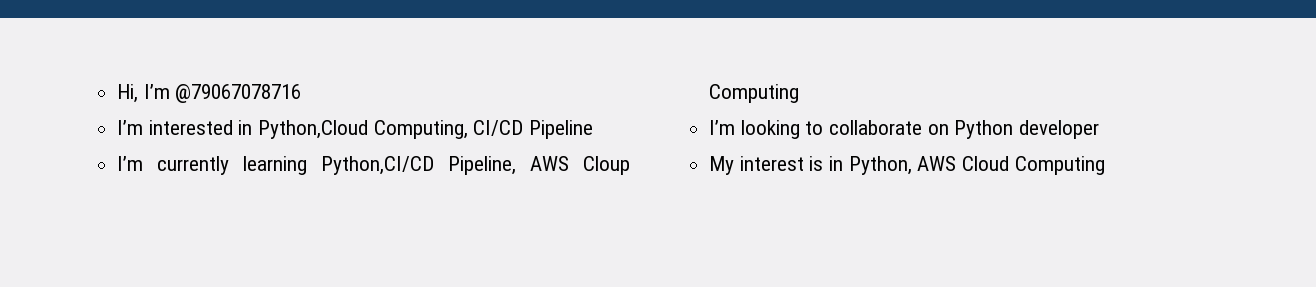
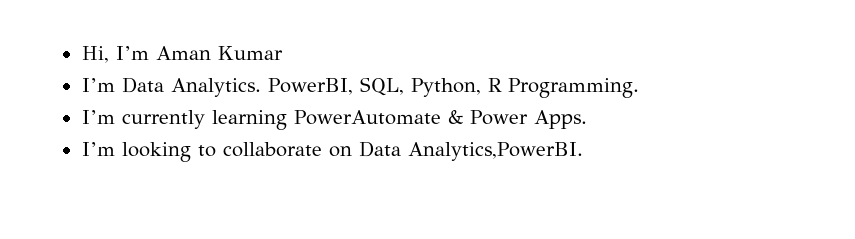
- Hi, I’m @79067078716
- I’m interested in Python,Cloud Computing, CI/CD Pipeline
- I’m currently learning Python,CI/CD Pipeline, AWS Cloup Computing
+ Hi, I’m Aman Kumar
+ I’m Data Analytics. PowerBI, SQL, Python, R Programming.
+ I’m currently learning PowerAutomate & Power Apps.
- I’m looking to collaborate on Python developer
- My interest is in Python, AWS Cloud Computing
+ I’m looking to collaborate on Data Analytics,PowerBI.

